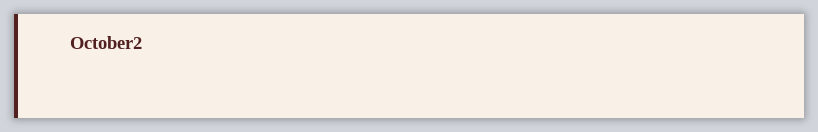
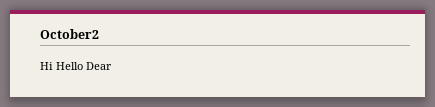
+ Hi Hello Dear

